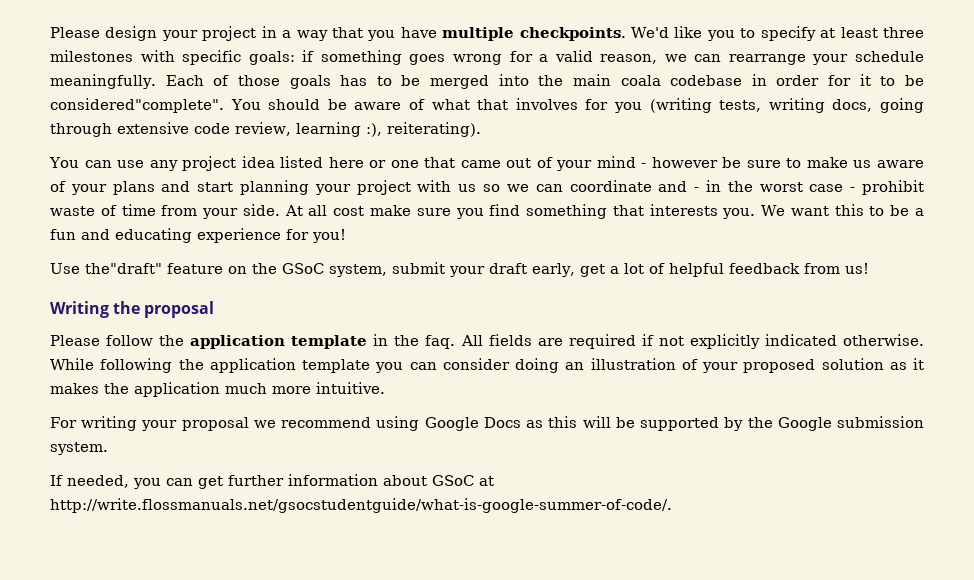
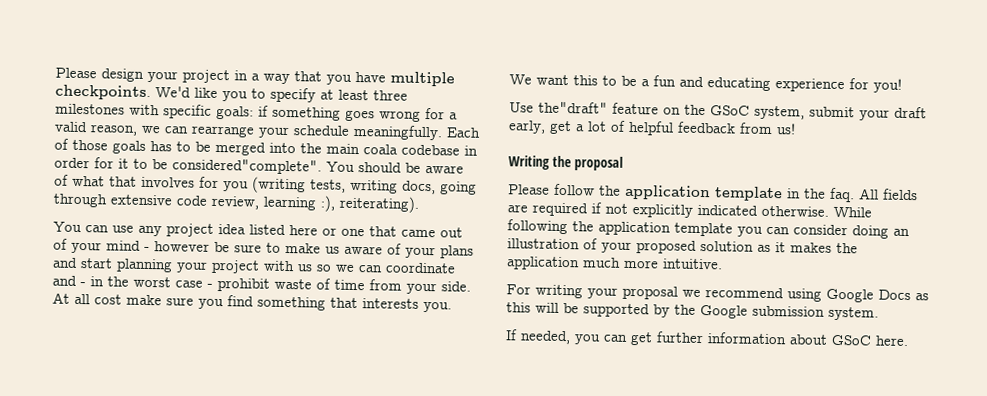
- If needed, you can get further information about GSoC at http://write.flossmanuals.net/gsocstudentguide/what-is-google-summer-of-code/.
+ If needed, you can get further information about GSoC here.

